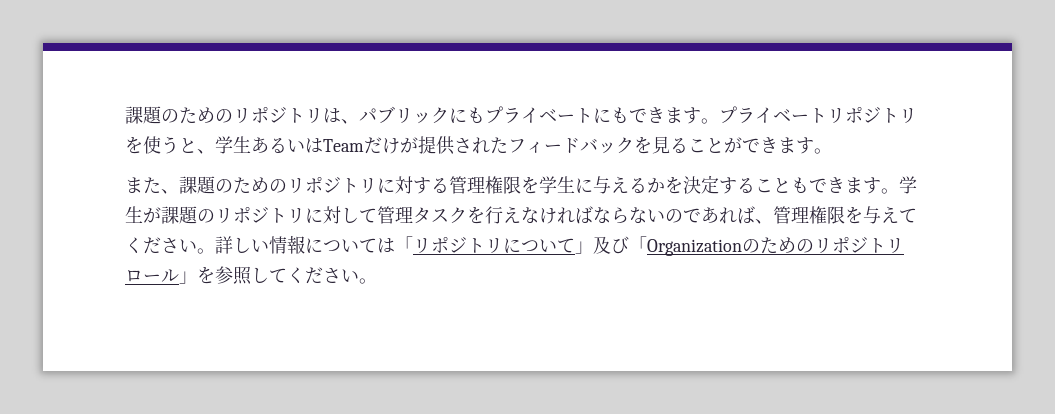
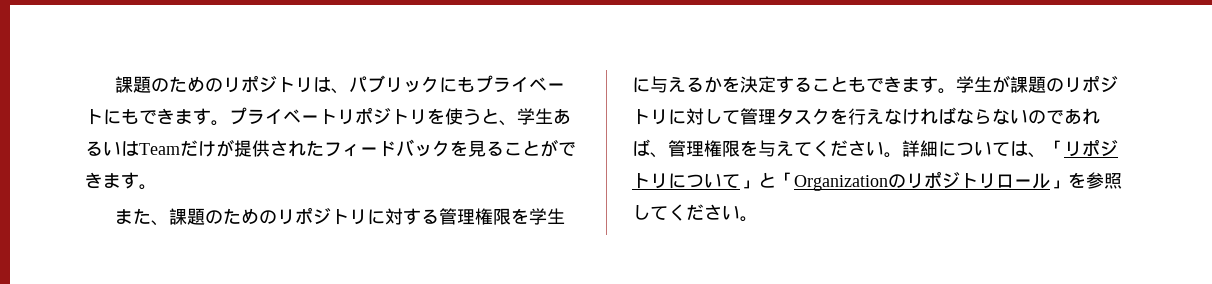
- 詳しい情報については「リポジトリについて」及び「Organizationのためのリポジトリロール」を参照してください。
+ 詳細については、「リポジトリについて」と「Organizationのリポジトリロール」を参照してください。

